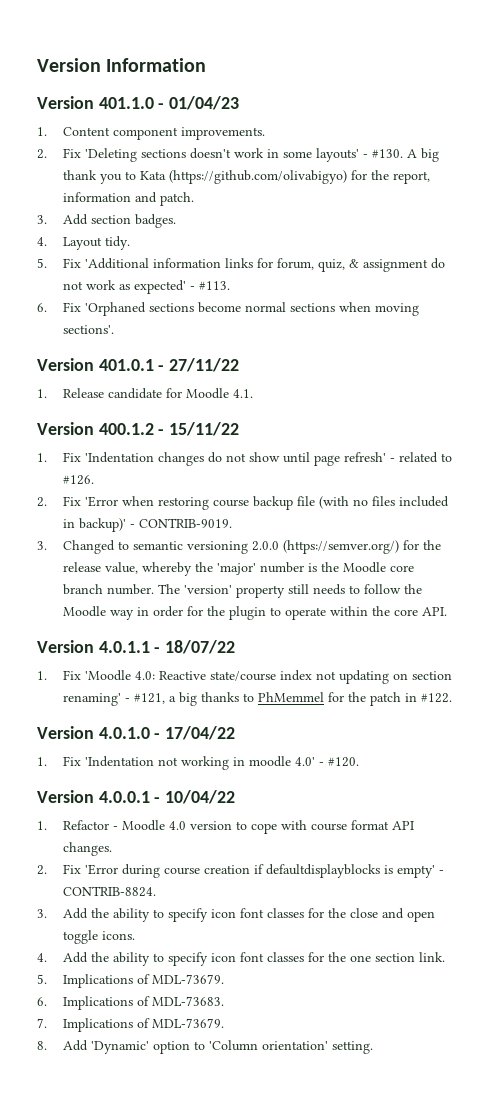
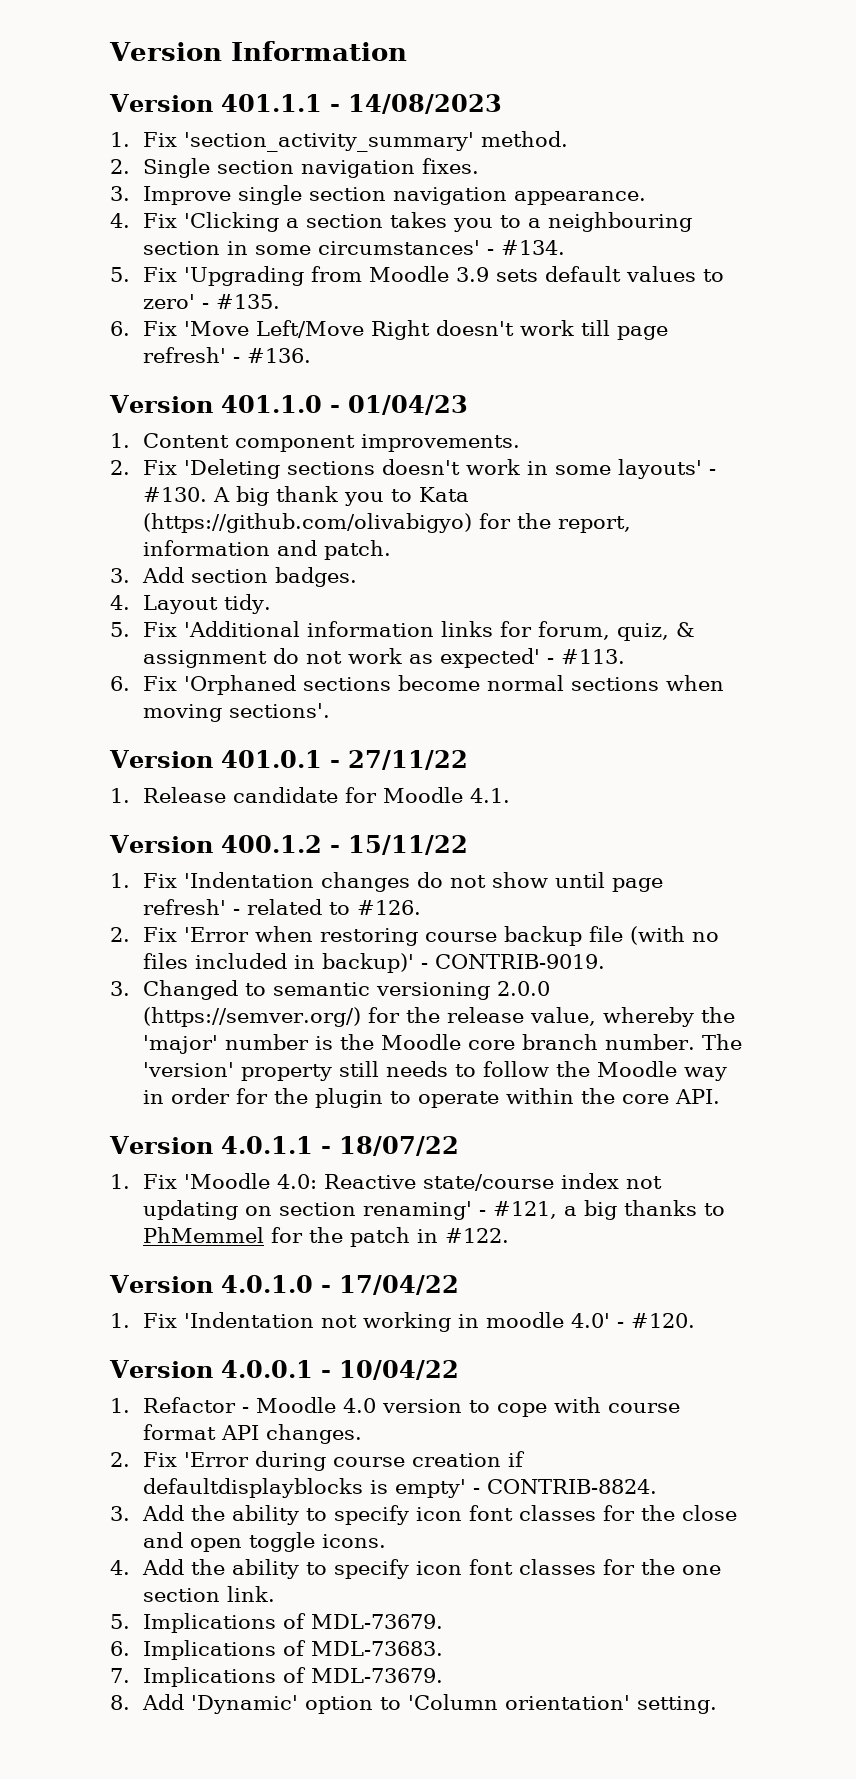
+ Version 401.1.1 - 14/08/2023
+ 1. Fix 'section_activity_summary' method.
+ 2. Single section navigation fixes.
+ 3. Improve single section navigation appearance.
+ 4. Fix 'Clicking a section takes you to a neighbouring section in some circumstances' - #134.
+ 5. Fix 'Upgrading from Moodle 3.9 sets default values to zero' - #135.
+ 6. Fix 'Move Left/Move Right doesn't work till page refresh' - #136.

